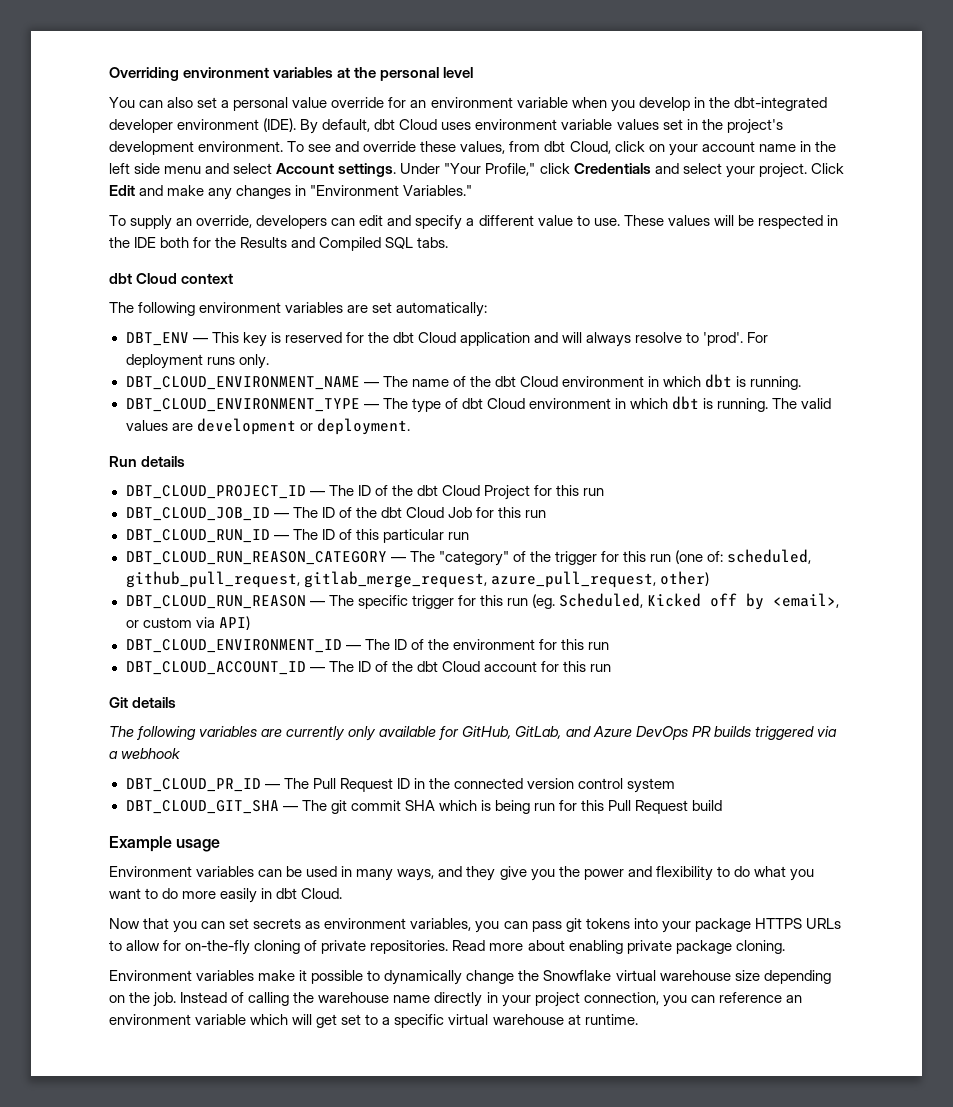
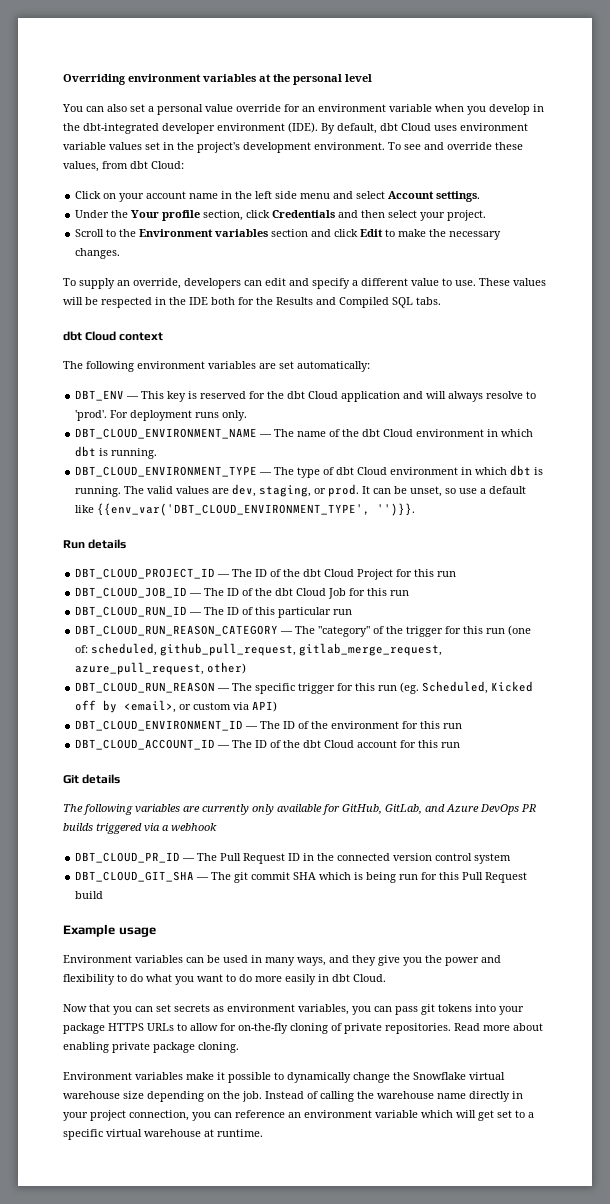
- To see and override these values, from dbt Cloud, click on your account name in the left side menu and select Account settings. Under "Your Profile," click Credentials and select your project. Click Edit and make any changes in "Environment Variables."
+ To see and override these values, from dbt Cloud:
+ Click on your account name in the left side menu and select Account settings.
+ Under the Your profile section, click Credentials and then select your project.
+ Scroll to the Environment variables section and click Edit to make the necessary changes.
- The valid values are development or deployment.
+ The valid values are dev, staging, or prod. It can be unset, so use a default like {{env_var('DBT_CLOUD_ENVIRONMENT_TYPE', '')}}.

